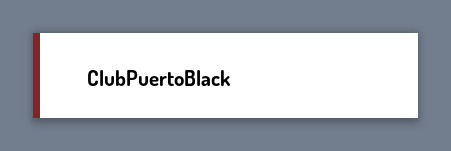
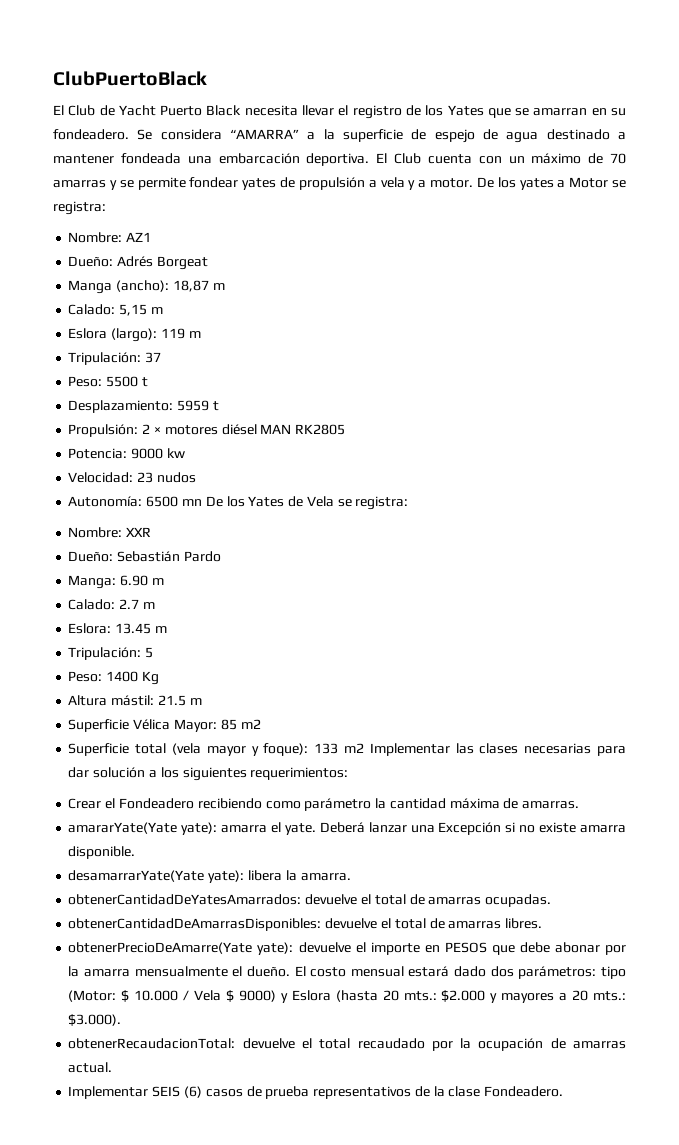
+ El Club de Yacht Puerto Black necesita llevar el registro de los Yates que se amarran en su fondeadero. Se considera “AMARRA” a la superficie de espejo de agua destinado a mantener fondeada una embarcación deportiva. El Club cuenta con un máximo de 70 amarras y se permite fondear yates de propulsión a vela y a motor. De los yates a Motor se registra:
+ Nombre: AZ1
+ Dueño: Adrés Borgeat
+ Manga (ancho): 18,87 m
+ Calado: 5,15 m
+ Eslora (largo): 119 m
+ Tripulación: 37
+ Peso: 5500 t
+ Desplazamiento: 5959 t
+ Propulsión: 2 × motores diésel MAN RK2805
+ Potencia: 9000 kw
+ Velocidad: 23 nudos
+ Autonomía: 6500 mn De los Yates de Vela se registra:
+ Nombre: XXR
+ Dueño: Sebastián Pardo
+ Manga: 6.90 m
+ Calado: 2.7 m
+ Eslora: 13.45 m
+ Tripulación: 5
+ Peso: 1400 Kg
+ Altura mástil: 21.5 m
+ Superficie Vélica Mayor: 85 m2
+ Superficie total (vela mayor y foque): 133 m2 Implementar las clases necesarias para dar solución a los siguientes requerimientos:
+ Crear el Fondeadero recibiendo como parámetro la cantidad máxima de amarras.
+ amararYate(Yate yate): amarra el yate. Deberá lanzar una Excepción si no existe amarra disponible.
+ desamarrarYate(Yate yate): libera la amarra.
+ obtenerCantidadDeYatesAmarrados: devuelve el total de amarras ocupadas.
+ obtenerCantidadDeAmarrasDisponibles: devuelve el total de amarras libres.
+ obtenerPrecioDeAmarre(Yate yate): devuelve el importe en PESOS que debe abonar por la amarra mensualmente el dueño. El costo mensual estará dado dos parámetros: tipo (Motor: $ 10.000 / Vela $ 9000) y Eslora (hasta 20 mts.: $2.000 y mayores a 20 mts.: $3.000).
+ obtenerRecaudacionTotal: devuelve el total recaudado por la ocupación de amarras actual.
+ Implementar SEIS (6) casos de prueba representativos de la clase Fondeadero.

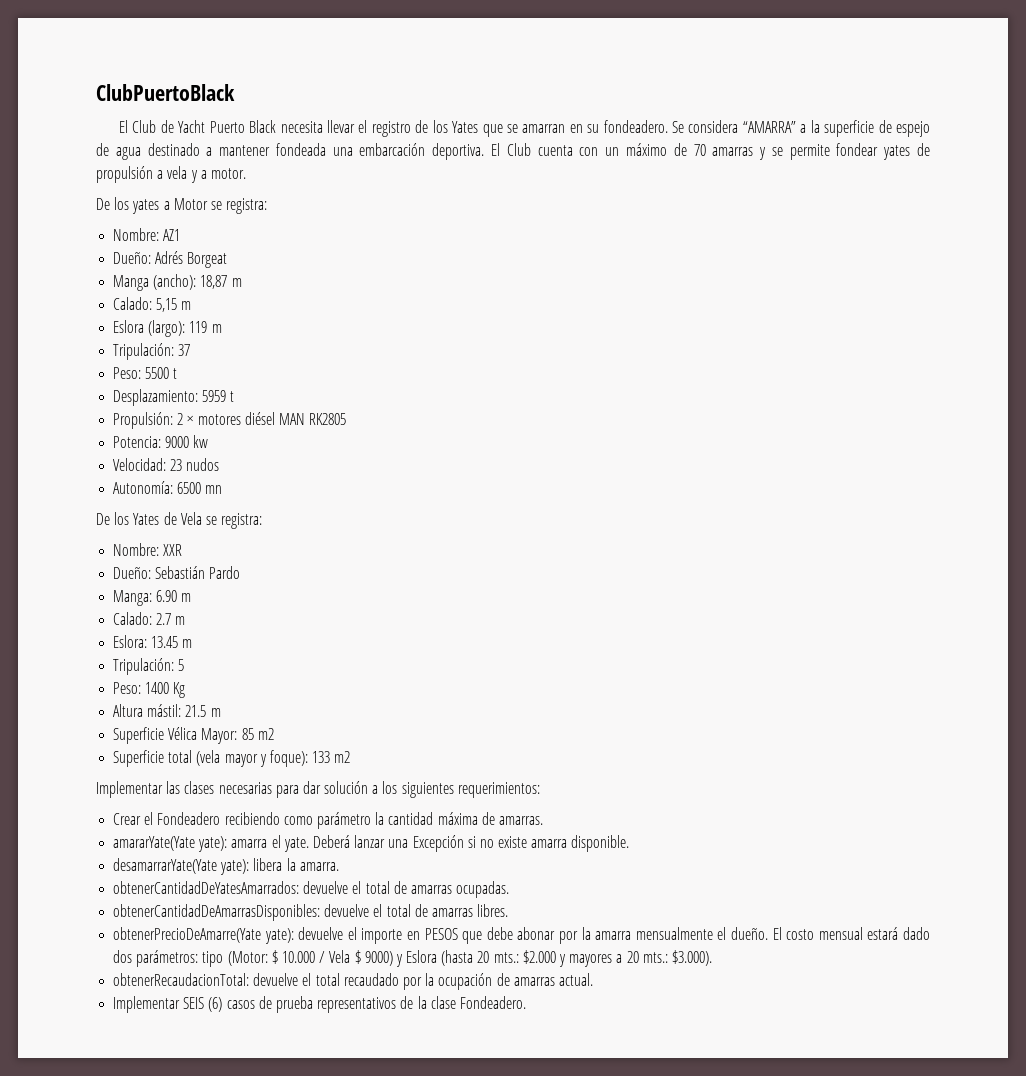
- El Club cuenta con un máximo de 70 amarras y se permite fondear yates de propulsión a vela y a motor. De los yates a Motor se registra:
+ El Club cuenta con un máximo de 70 amarras y se permite fondear yates de propulsión a vela y a motor.
+ De los yates a Motor se registra:
- Autonomía: 6500 mn De los Yates de Vela se registra:
+ Autonomía: 6500 mn
+ De los Yates de Vela se registra:
- Superficie total (vela mayor y foque): 133 m2 Implementar las clases necesarias para dar solución a los siguientes requerimientos:
+ Superficie total (vela mayor y foque): 133 m2
+ Implementar las clases necesarias para dar solución a los siguientes requerimientos:

